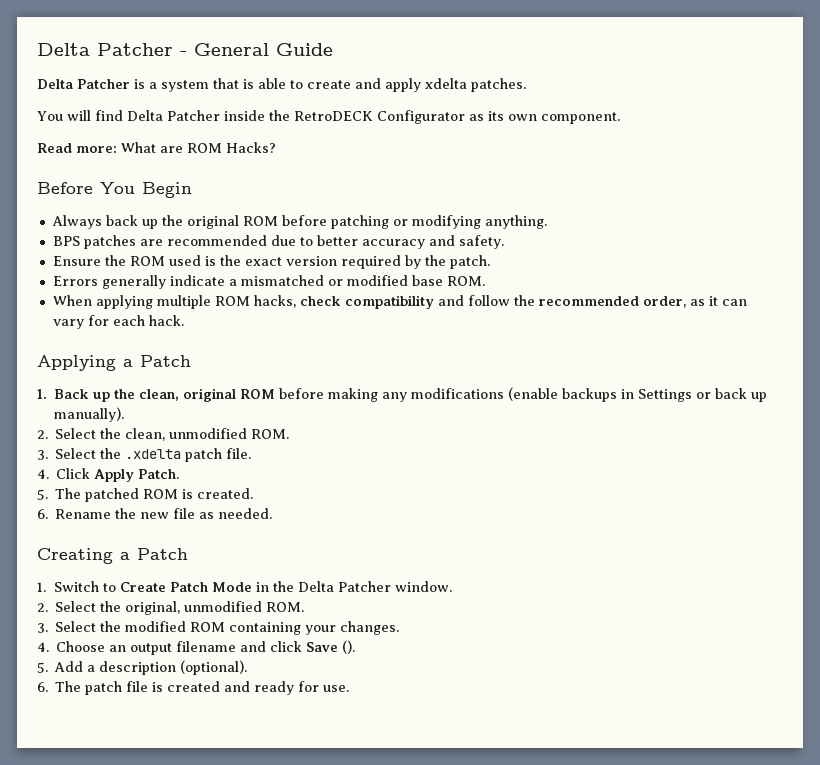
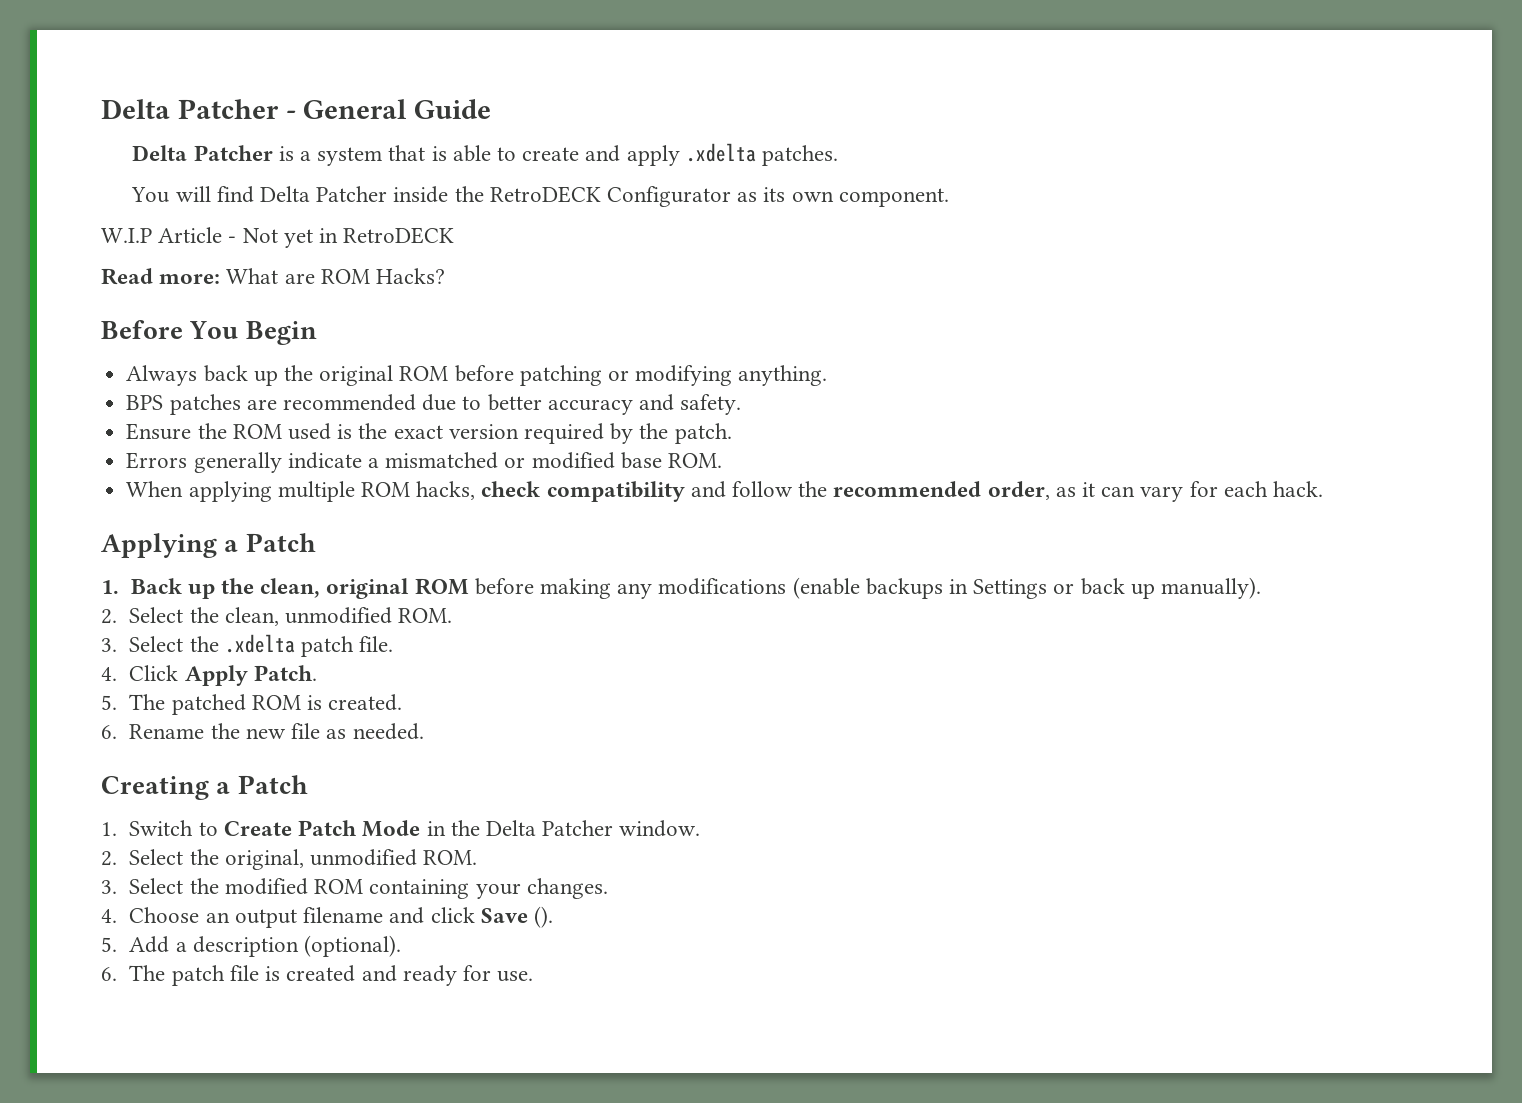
- Delta Patcher is a system that is able to create and apply xdelta patches.
+ Delta Patcher is a system that is able to create and apply .xdelta patches.
+ W.I.P Article - Not yet in RetroDECK

